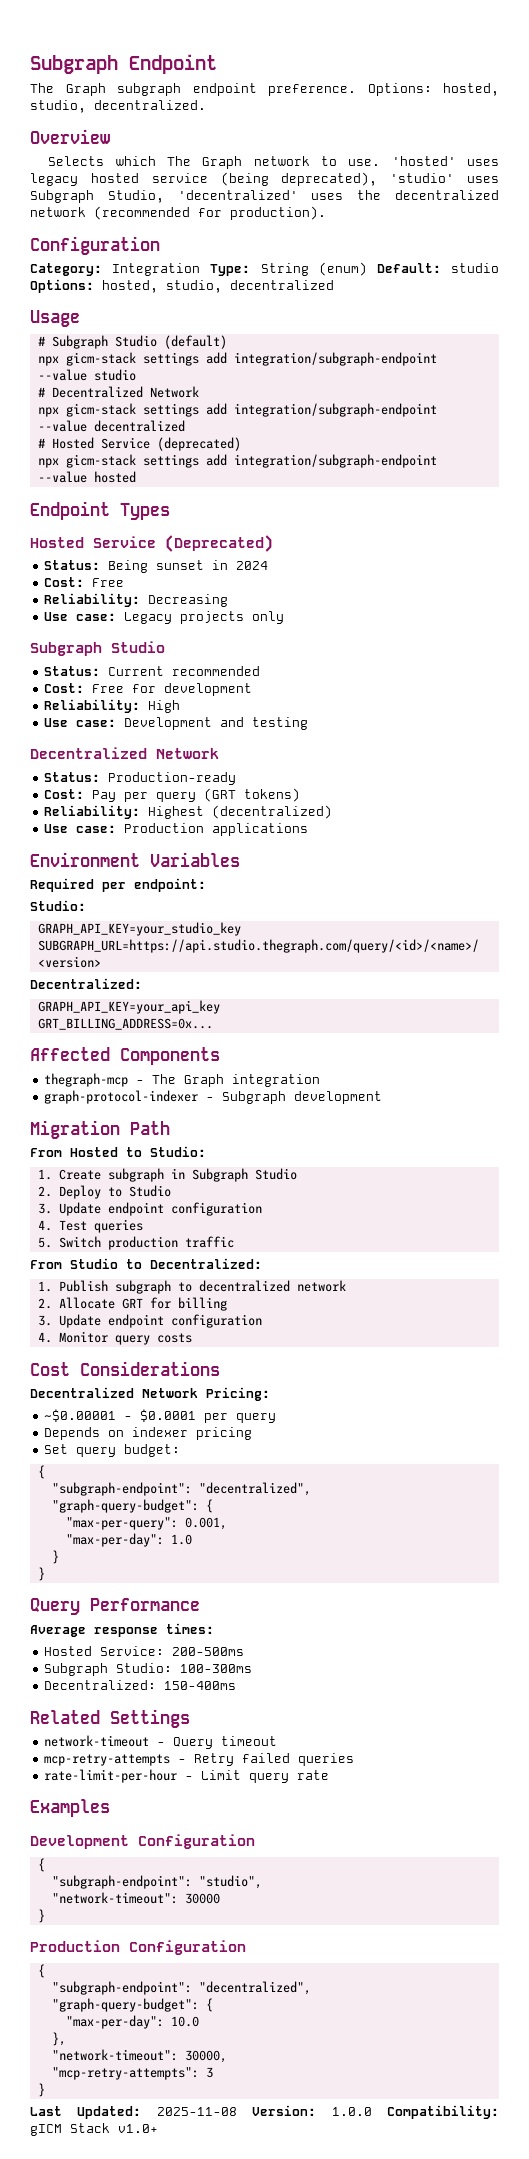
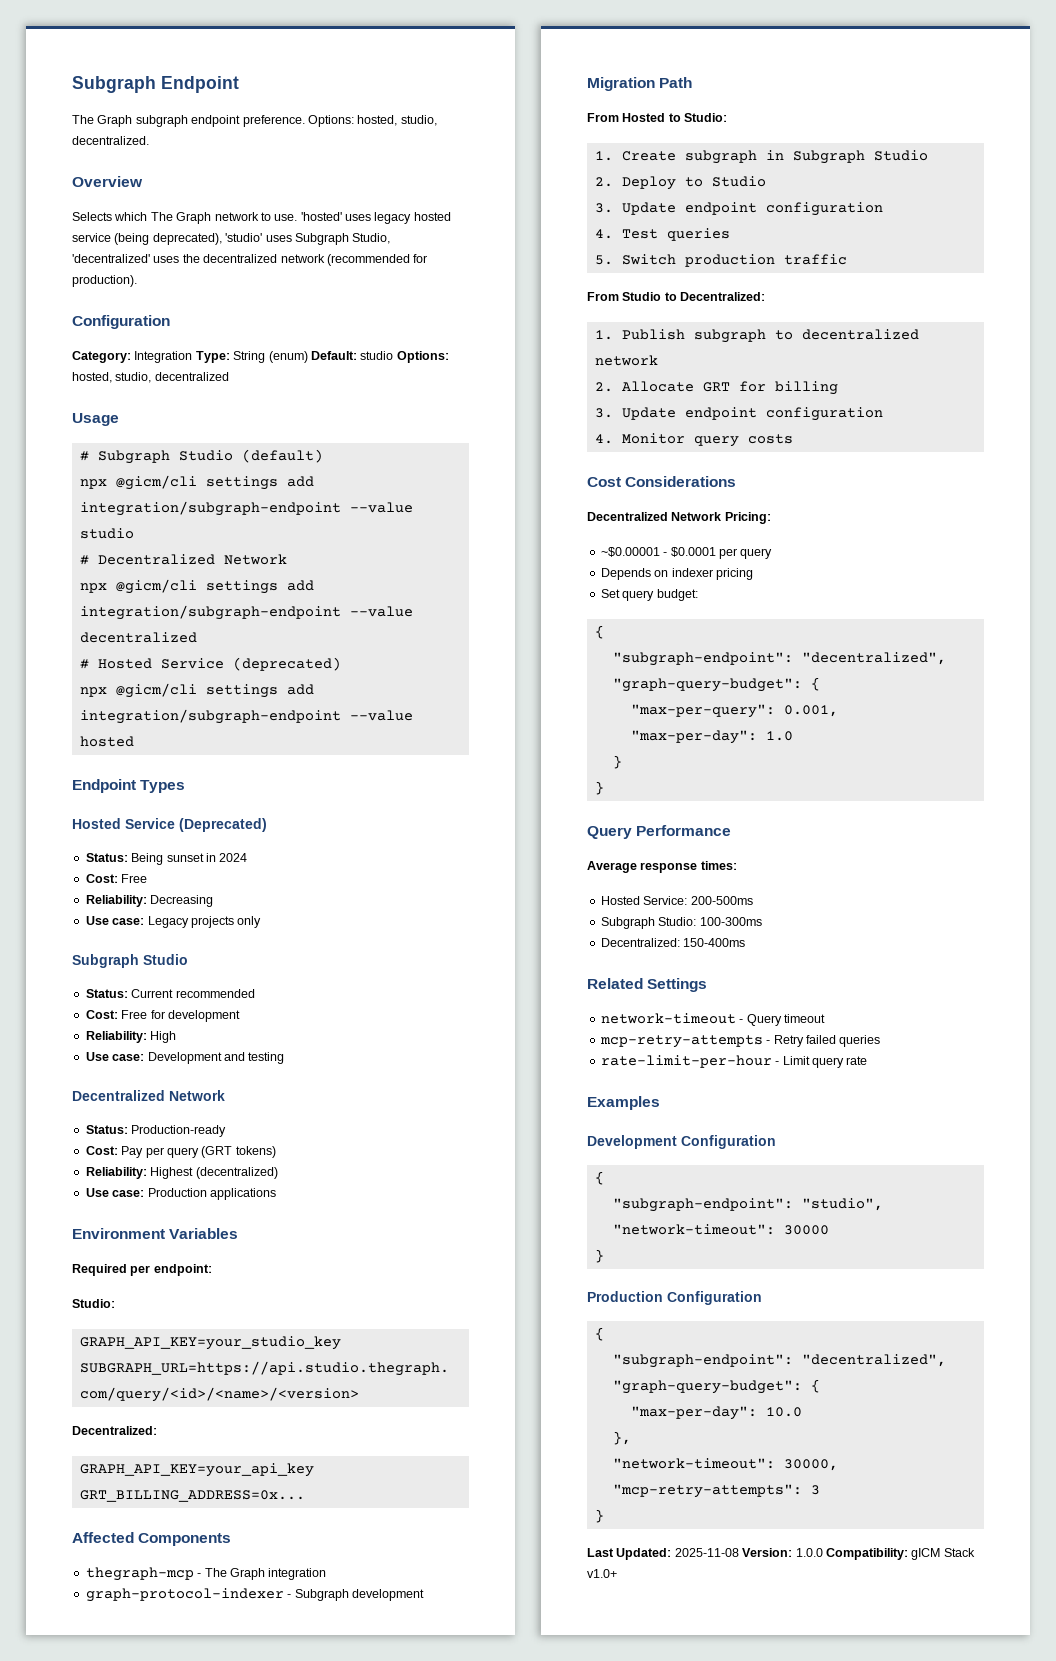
- npx gicm-stack settings add integration/subgraph-endpoint --value studio
+ npx @gicm/cli settings add integration/subgraph-endpoint --value studio
- npx gicm-stack settings add integration/subgraph-endpoint --value decentralized
+ npx @gicm/cli settings add integration/subgraph-endpoint --value decentralized
- npx gicm-stack settings add integration/subgraph-endpoint --value hosted
+ npx @gicm/cli settings add integration/subgraph-endpoint --value hosted

